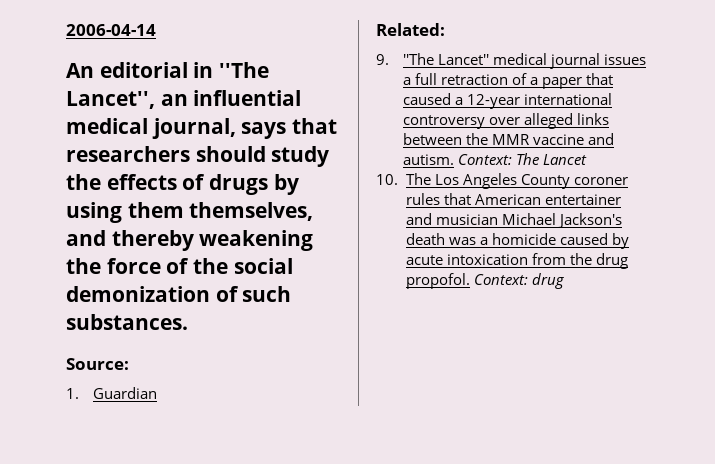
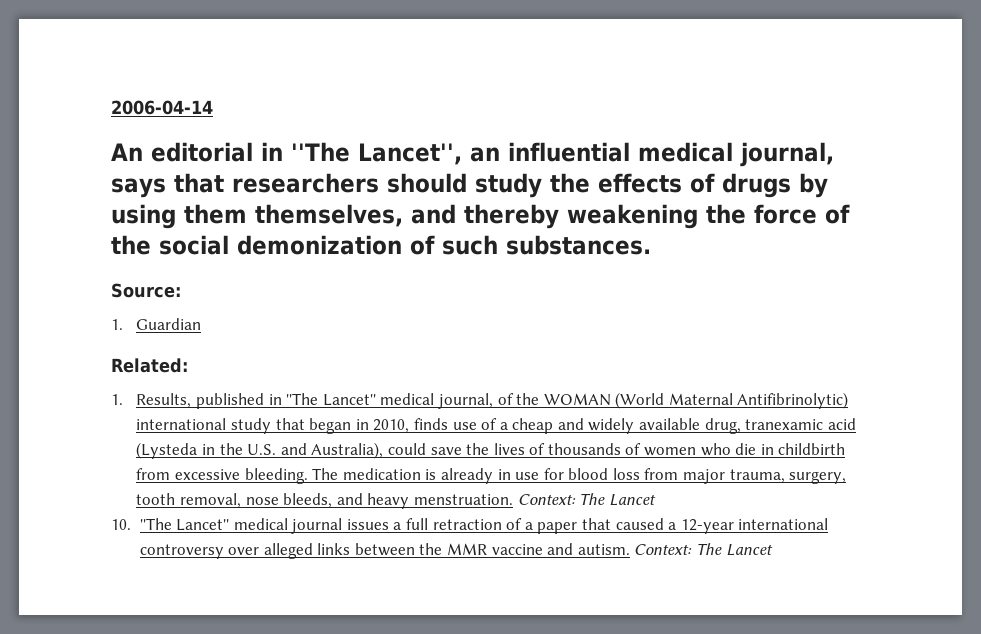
- 9. ''The Lancet'' medical journal issues a full retraction of a paper that caused a 12-year international controversy over alleged links between the MMR vaccine and autism.
+ 1. Results, published in ''The Lancet'' medical journal, of the WOMAN (World Maternal Antifibrinolytic) international study that began in 2010, finds use of a cheap and widely available drug, tranexamic acid (Lysteda in the U.S. and Australia), could save the lives of thousands of women who die in childbirth from excessive bleeding. The medication is already in use for blood loss from major trauma, surgery, tooth removal, nose bleeds, and heavy menstruation. Context: The Lancet
+ 10. ''The Lancet'' medical journal issues a full retraction of a paper that caused a 12-year international controversy over alleged links between the MMR vaccine and autism.
- 10. The Los Angeles County coroner rules that American entertainer and musician Michael Jackson's death was a homicide caused by acute intoxication from the drug propofol. Context: drug

